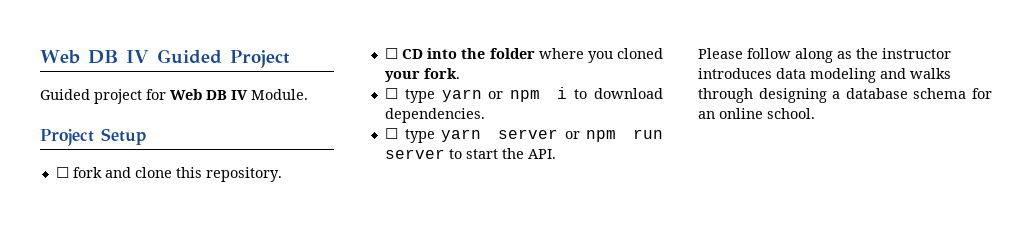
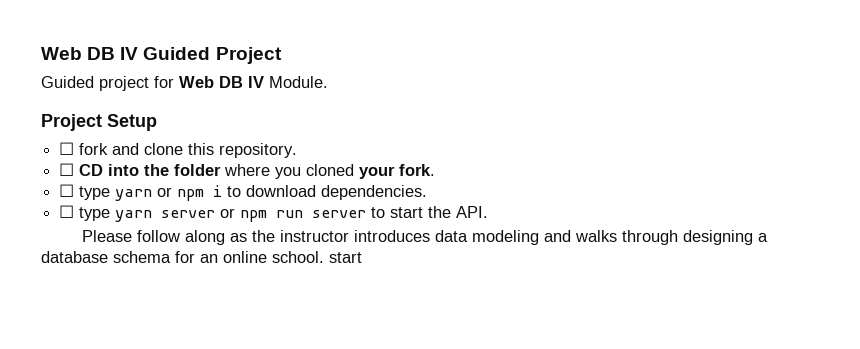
- Please follow along as the instructor introduces data modeling and walks through designing a database schema for an online school.
+ Please follow along as the instructor introduces data modeling and walks through designing a database schema for an online school. start

